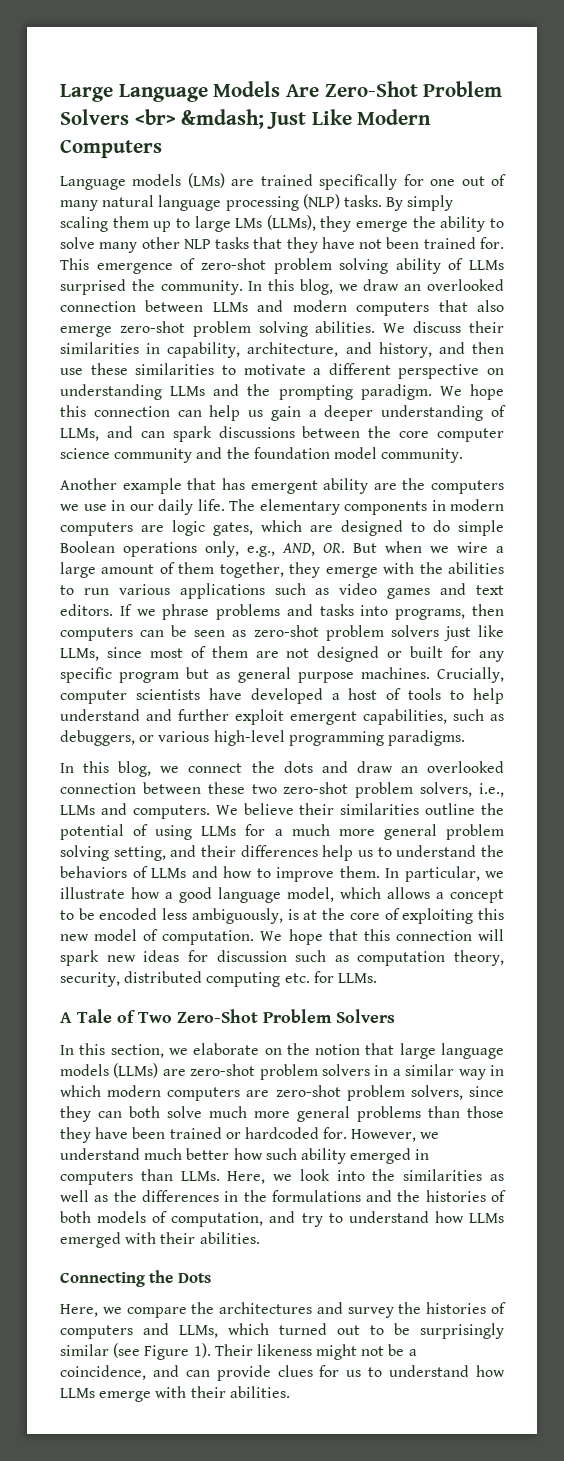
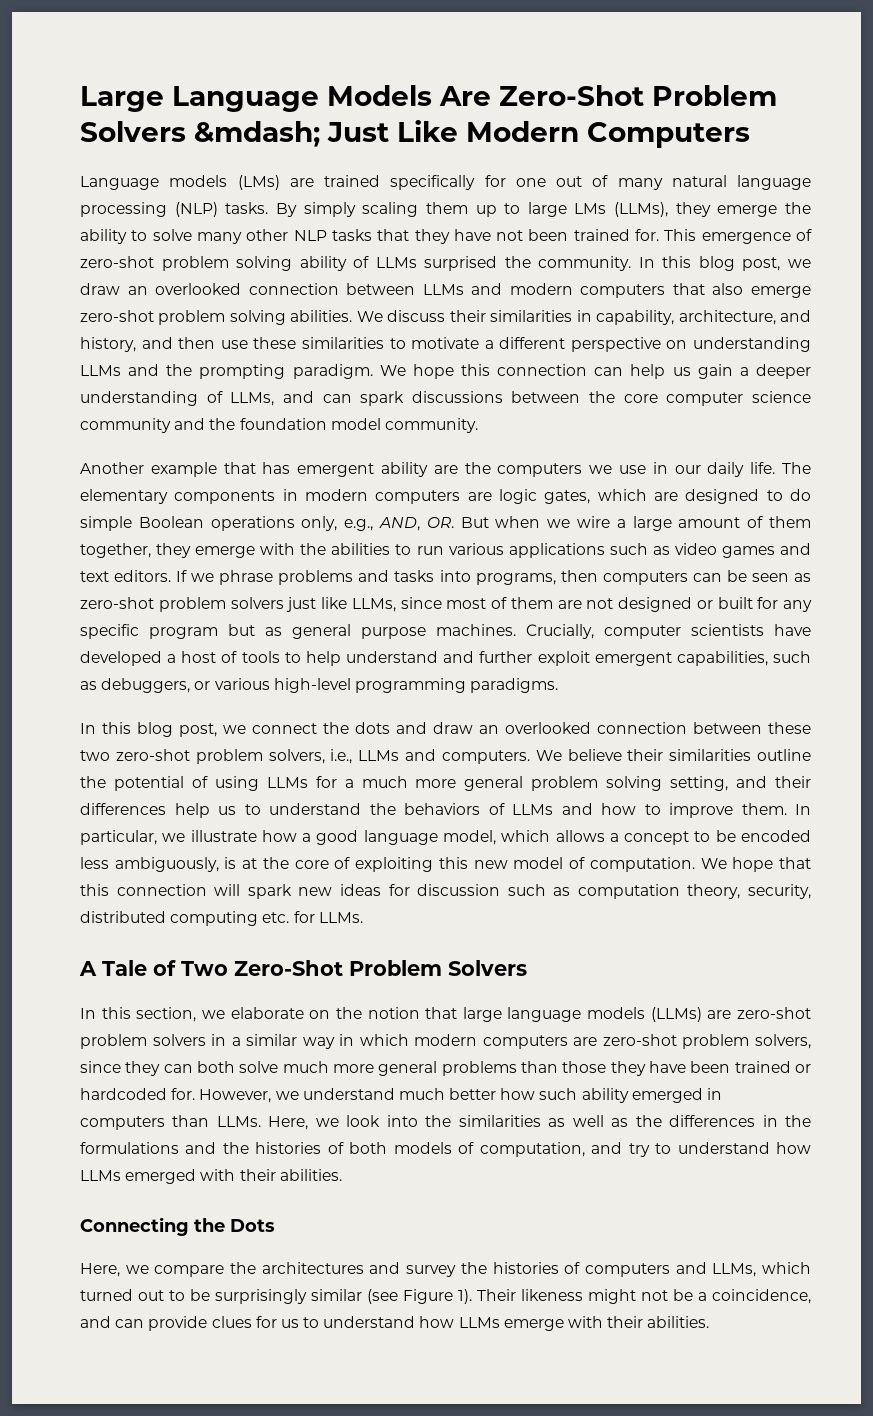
- Large Language Models Are Zero-Shot Problem Solvers <br> &mdash; Just Like Modern Computers
+ Large Language Models Are Zero-Shot Problem Solvers &mdash; Just Like Modern Computers
- In this blog, we draw an overlooked connection between LLMs and modern computers that also emerge zero-shot problem solving abilities.
+ In this blog post, we draw an overlooked connection between LLMs and modern computers that also emerge zero-shot problem solving abilities.
- In this blog, we connect the dots and draw an overlooked connection between these two zero-shot problem solvers, i.e., LLMs and computers.
+ In this blog post, we connect the dots and draw an overlooked connection between these two zero-shot problem solvers, i.e., LLMs and computers.

